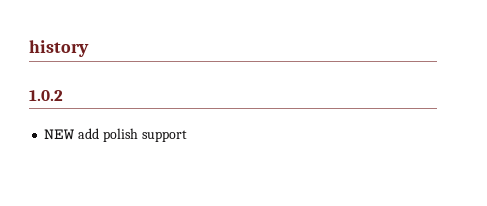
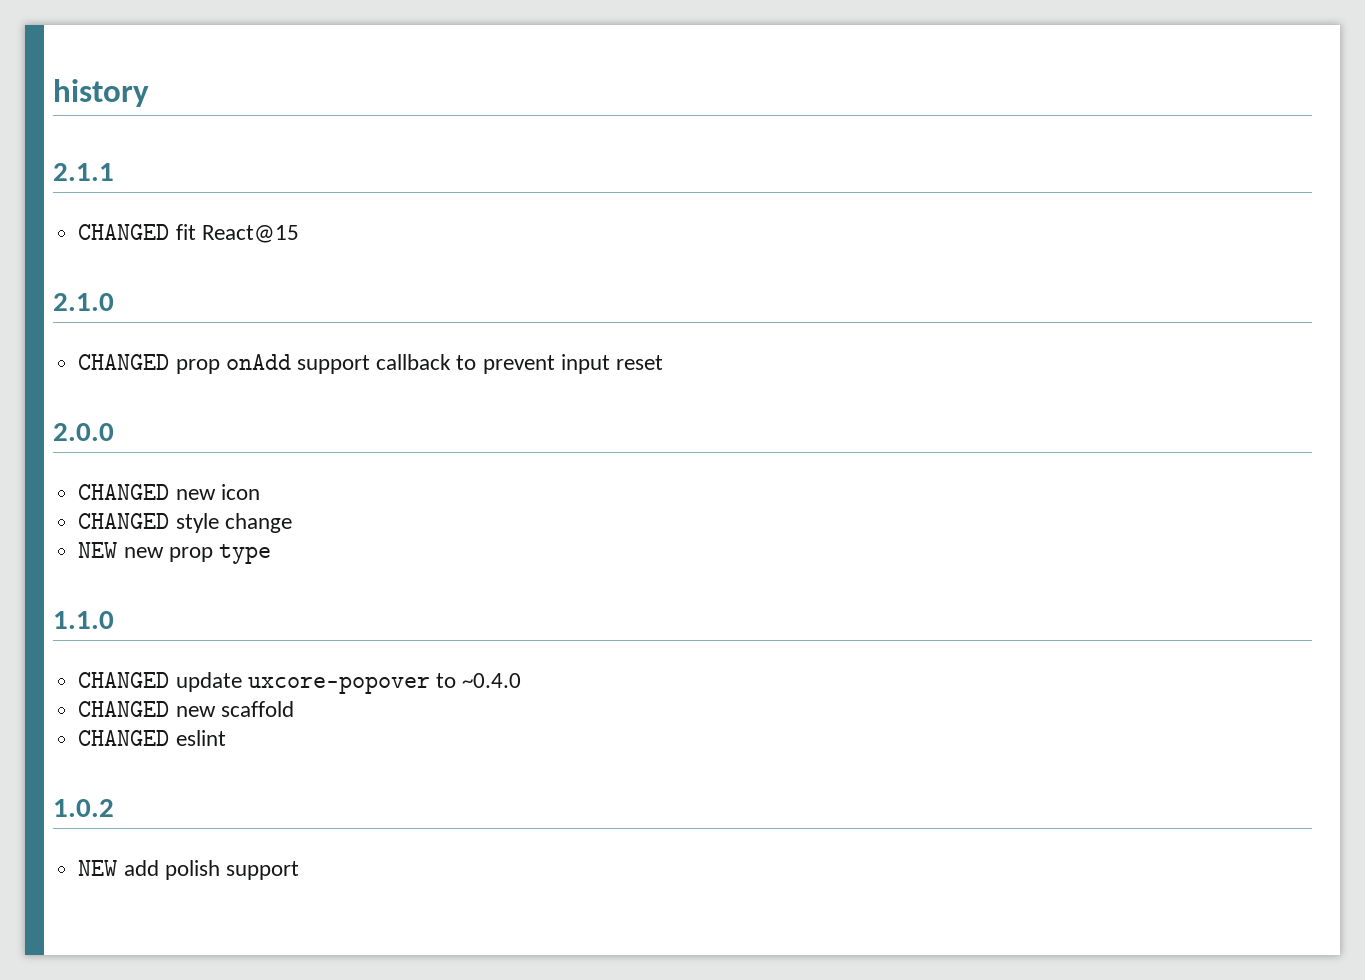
+ 2.1.1
+ CHANGED fit React@15
+ 2.1.0
+ CHANGED prop onAdd support callback to prevent input reset
+ 2.0.0
+ CHANGED new icon
+ CHANGED style change
+ NEW new prop type
+ 1.1.0
+ CHANGED update uxcore-popover to ~0.4.0
+ CHANGED new scaffold
+ CHANGED eslint

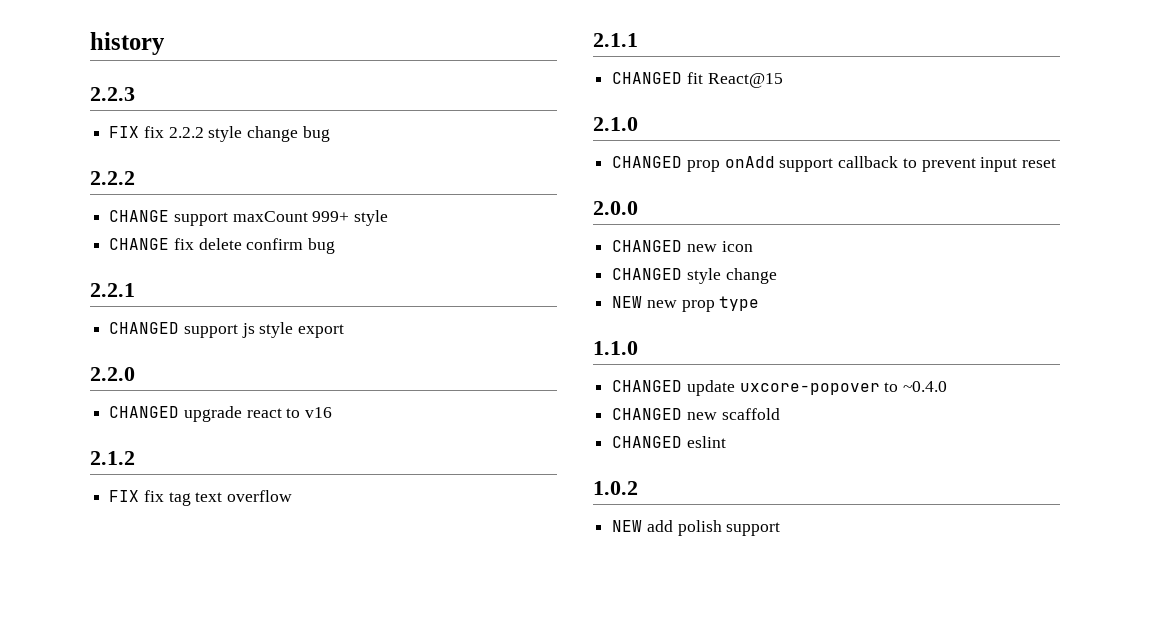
+ 2.2.3
+ FIX fix 2.2.2 style change bug
+ 2.2.2
+ CHANGE support maxCount 999+ style
+ CHANGE fix delete confirm bug
+ 2.2.1
+ CHANGED support js style export
+ 2.2.0
+ CHANGED upgrade react to v16
+ 2.1.2
+ FIX fix tag text overflow

